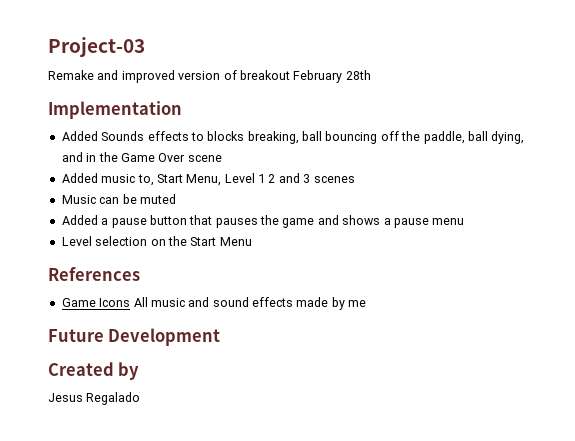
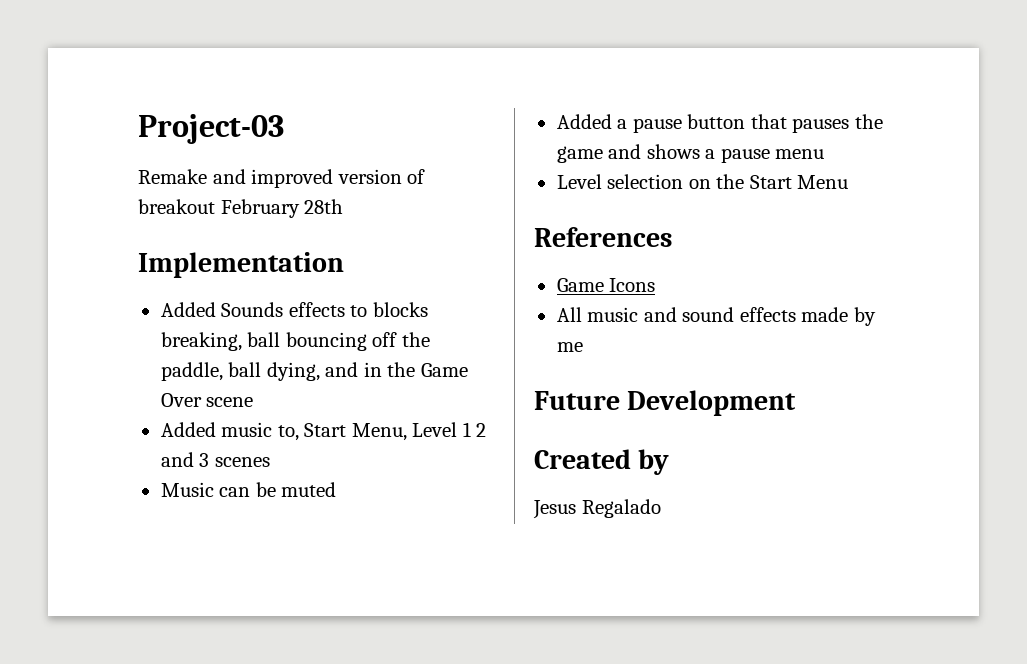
- Game Icons All music and sound effects made by me
+ Game Icons
+ All music and sound effects made by me

